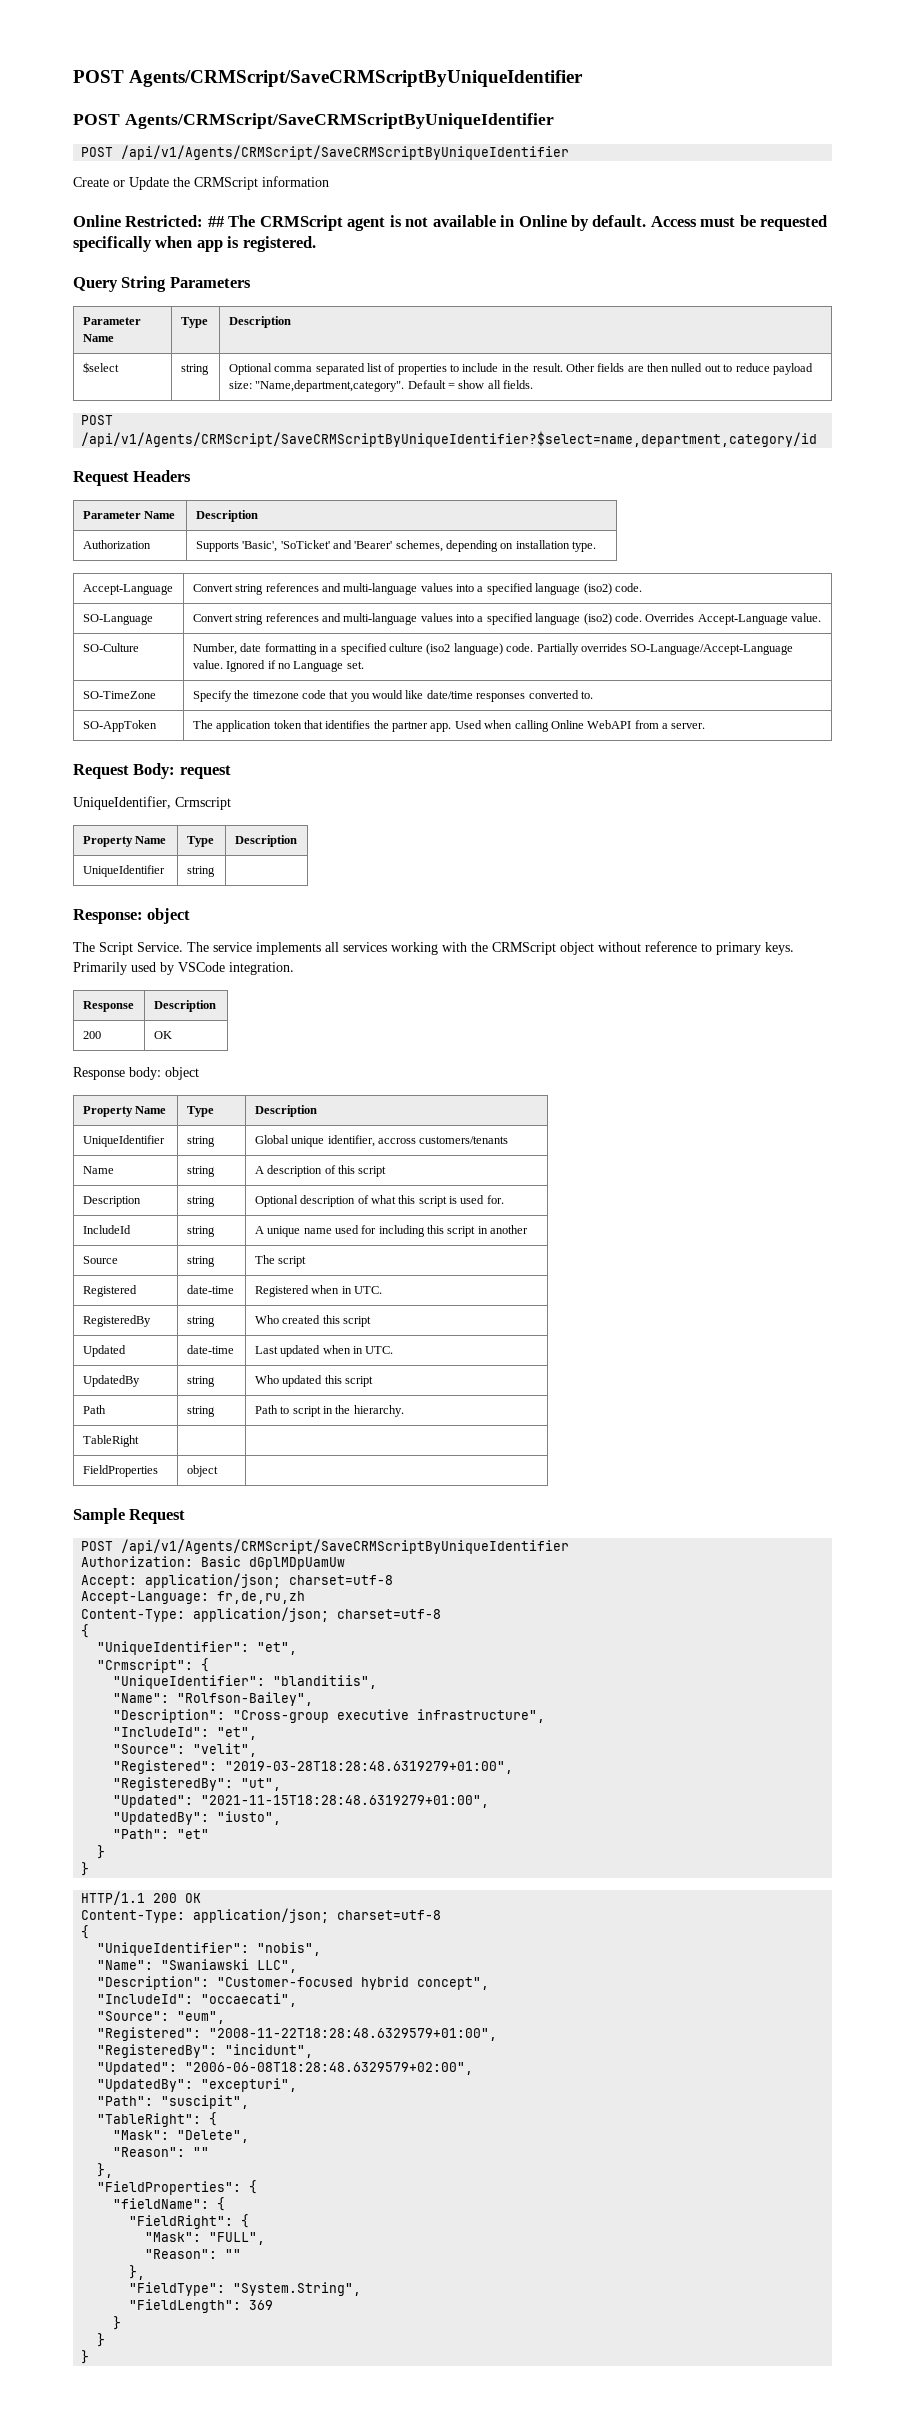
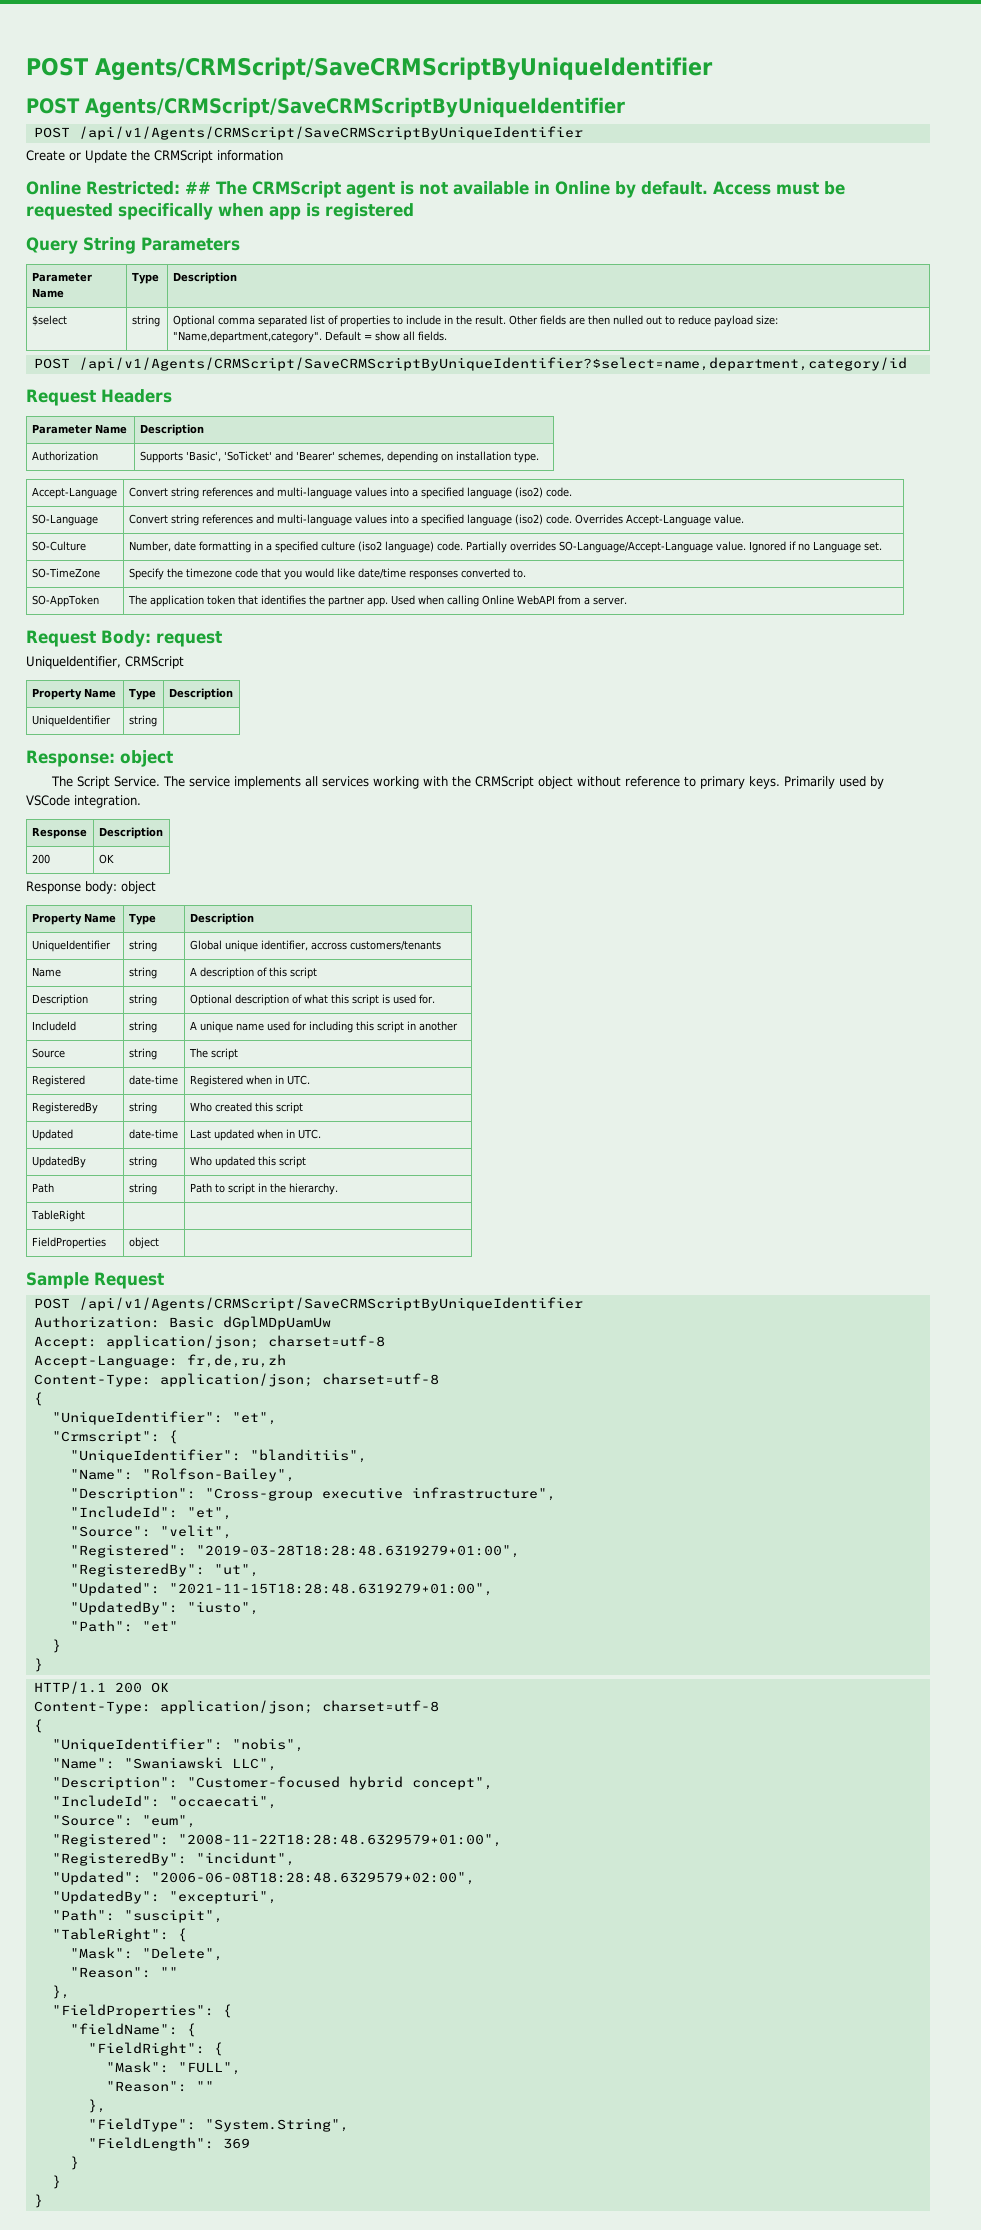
- Access must be requested specifically when app is registered.
+ Access must be requested specifically when app is registered
- UniqueIdentifier, Crmscript
+ UniqueIdentifier, CRMScript

